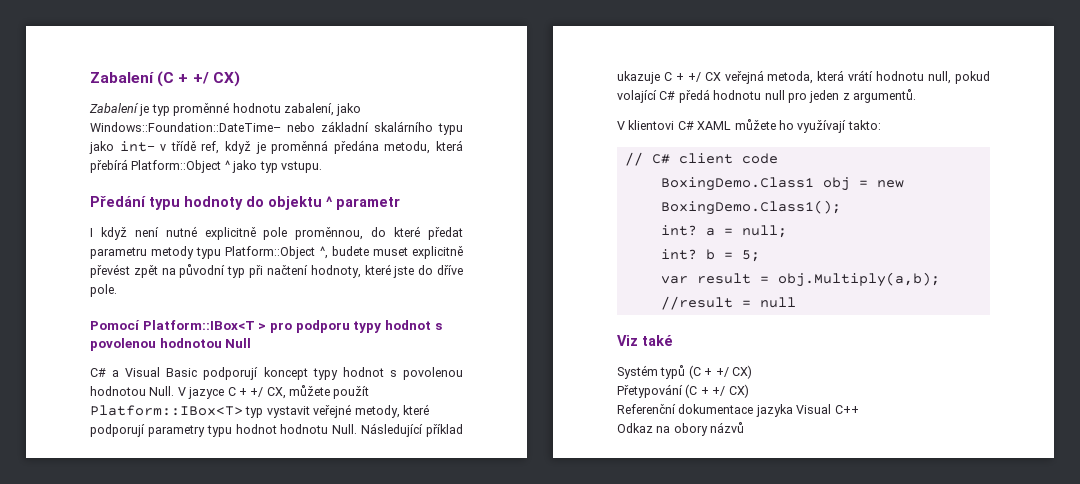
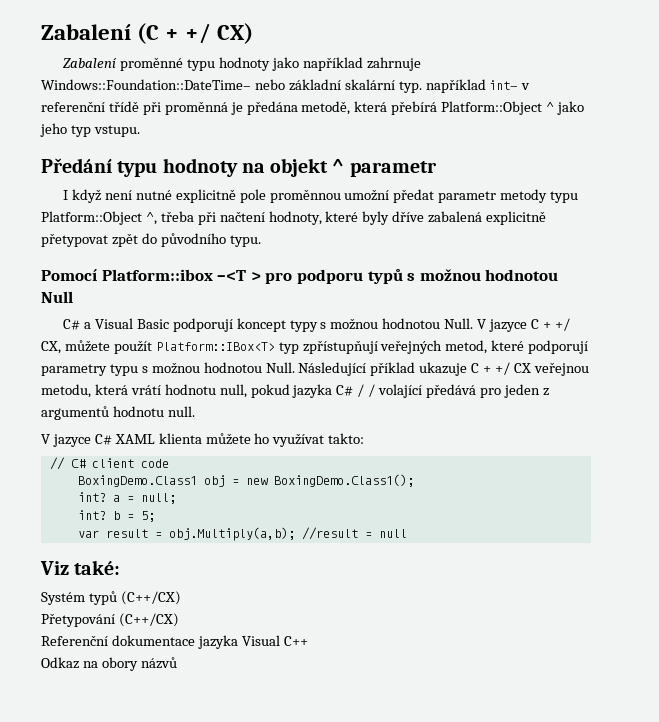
- Zabalení je typ proměnné hodnotu zabalení, jako Windows::Foundation::DateTime– nebo základní skalárního typu jako int– v třídě ref, když je proměnná předána metodu, která přebírá Platform::Object ^ jako typ vstupu.
+ Zabalení proměnné typu hodnoty jako například zahrnuje Windows::Foundation::DateTime– nebo základní skalární typ. například int– v referenční třídě při proměnná je předána metodě, která přebírá Platform::Object ^ jako jeho typ vstupu.
- Předání typu hodnoty do objektu ^ parametr
+ Předání typu hodnoty na objekt ^ parametr
- I když není nutné explicitně pole proměnnou, do které předat parametru metody typu Platform::Object ^, budete muset explicitně převést zpět na původní typ při načtení hodnoty, které jste do dříve pole.
+ I když není nutné explicitně pole proměnnou umožní předat parametr metody typu Platform::Object ^, třeba při načtení hodnoty, které byly dříve zabalená explicitně přetypovat zpět do původního typu.
- Pomocí Platform::IBox<T > pro podporu typy hodnot s povolenou hodnotou Null
+ Pomocí Platform::ibox –<T > pro podporu typů s možnou hodnotou Null
- C# a Visual Basic podporují koncept typy hodnot s povolenou hodnotou Null.
+ C# a Visual Basic podporují koncept typy s možnou hodnotou Null.
- V jazyce C + +/ CX, můžete použít Platform::IBox<T> typ vystavit veřejné metody, které podporují parametry typu hodnot hodnotu Null.
+ V jazyce C + +/ CX, můžete použít Platform::IBox<T> typ zpřístupňují veřejných metod, které podporují parametry typu s možnou hodnotou Null.
- Následující příklad ukazuje C + +/ CX veřejná metoda, která vrátí hodnotu null, pokud volající C# předá hodnotu null pro jeden z argumentů.
- V klientovi C# XAML můžete ho využívají takto:
+ Následující příklad ukazuje C + +/ CX veřejnou metodu, která vrátí hodnotu null, pokud jazyka C# / / volající předává pro jeden z argumentů hodnotu null.
+ V jazyce C# XAML klienta můžete ho využívat takto:
- Viz také
+ Viz také:
- Systém typů (C + +/ CX)
- Přetypování (C + +/ CX)
+ Systém typů (C++/CX)
+ Přetypování (C++/CX)

